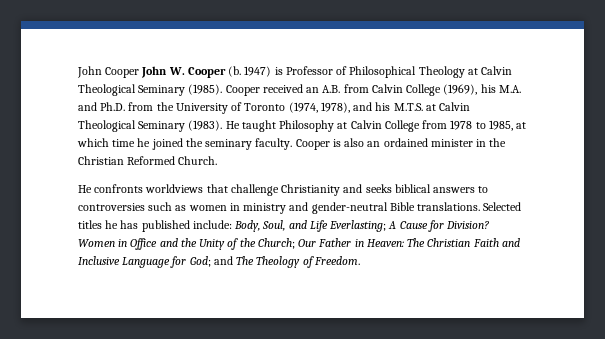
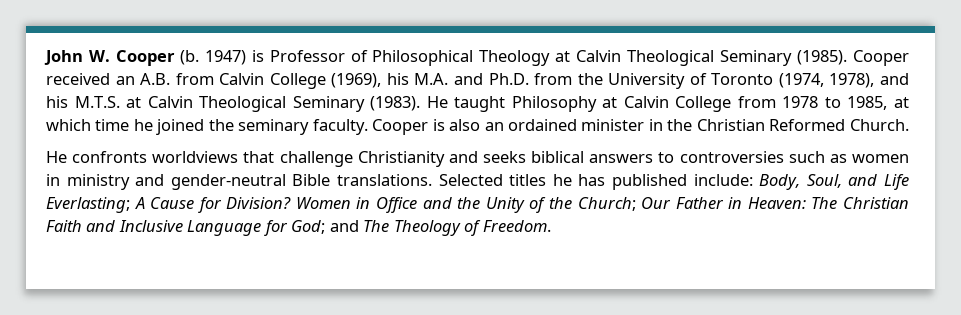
- John Cooper John W. Cooper (b.
+ John W. Cooper (b.

